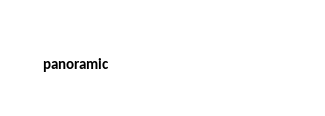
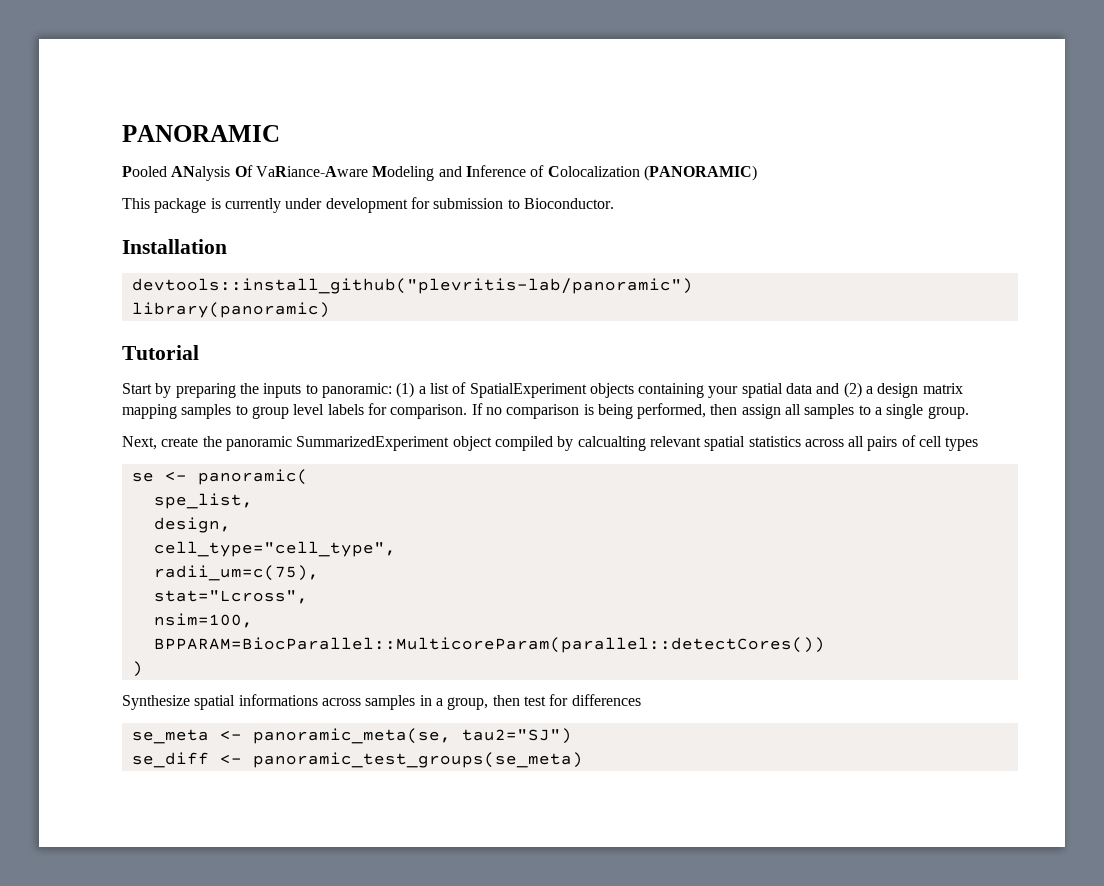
- panoramic
+ PANORAMIC
+ Pooled ANalysis Of VaRiance-Aware Modeling and Inference of Colocalization (PANORAMIC)
+ This package is currently under development for submission to Bioconductor.
+ Installation
+ devtools::install_github("plevritis-lab/panoramic")
+ library(panoramic)
+ Tutorial
+ Start by preparing the inputs to panoramic: (1) a list of SpatialExperiment objects containing your spatial data and (2) a design matrix mapping samples to group level labels for comparison. If no comparison is being performed, then assign all samples to a single group.
+ Next, create the panoramic SummarizedExperiment object compiled by calcualting relevant spatial statistics across all pairs of cell types
+ se <- panoramic(
+ spe_list,
+ design,
+ cell_type="cell_type",
+ radii_um=c(75),
+ stat="Lcross",
+ nsim=100,
+ BPPARAM=BiocParallel::MulticoreParam(parallel::detectCores())
+ )
+ Synthesize spatial informations across samples in a group, then test for differences
+ se_meta <- panoramic_meta(se, tau2="SJ")
+ se_diff <- panoramic_test_groups(se_meta)

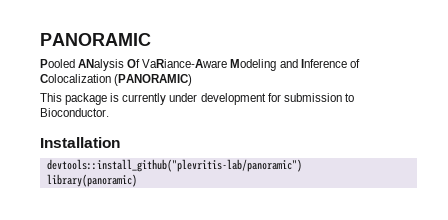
- Tutorial
- Start by preparing the inputs to panoramic: (1) a list of SpatialExperiment objects containing your spatial data and (2) a design matrix mapping samples to group level labels for comparison. If no comparison is being performed, then assign all samples to a single group.
- Next, create the panoramic SummarizedExperiment object compiled by calcualting relevant spatial statistics across all pairs of cell types
- se <- panoramic(
- spe_list,
- design,
- cell_type="cell_type",
- radii_um=c(75),
- stat="Lcross",
- nsim=100,
- BPPARAM=BiocParallel::MulticoreParam(parallel::detectCores())
- )
- Synthesize spatial informations across samples in a group, then test for differences
- se_meta <- panoramic_meta(se, tau2="SJ")
- se_diff <- panoramic_test_groups(se_meta)

